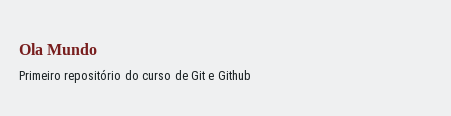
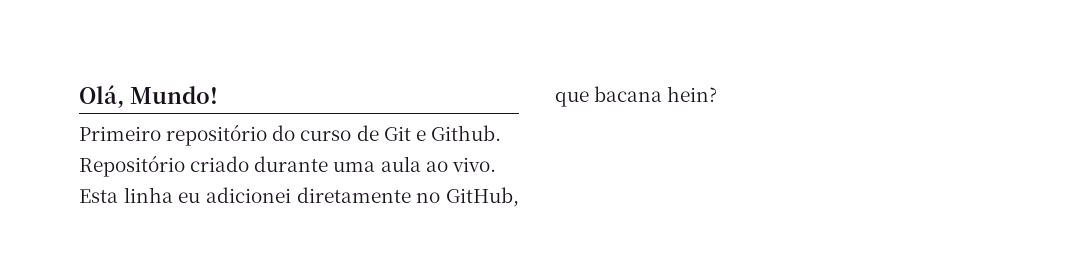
- Ola Mundo
+ Olá, Mundo!
- Primeiro repositório do curso de Git e Github
+ Primeiro repositório do curso de Git e Github.
+ Repositório criado durante uma aula ao vivo.
+ Esta linha eu adicionei diretamente no GitHub, que bacana hein?

